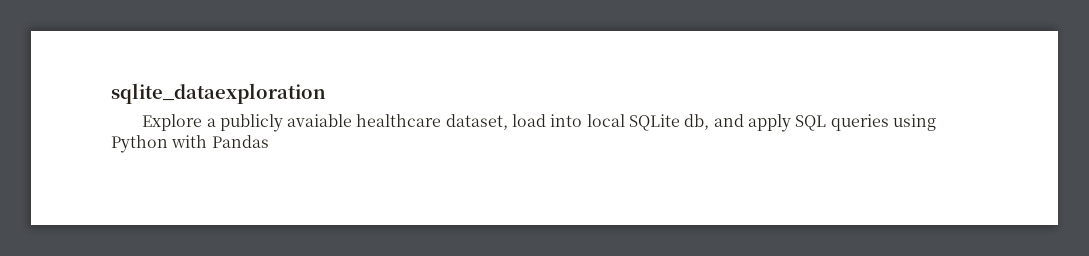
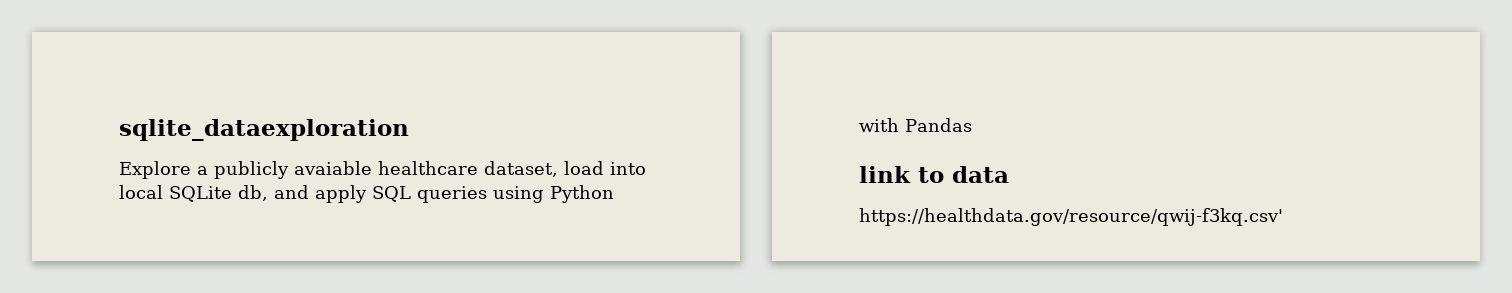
+ link to data
+ https://healthdata.gov/resource/qwij-f3kq.csv'

